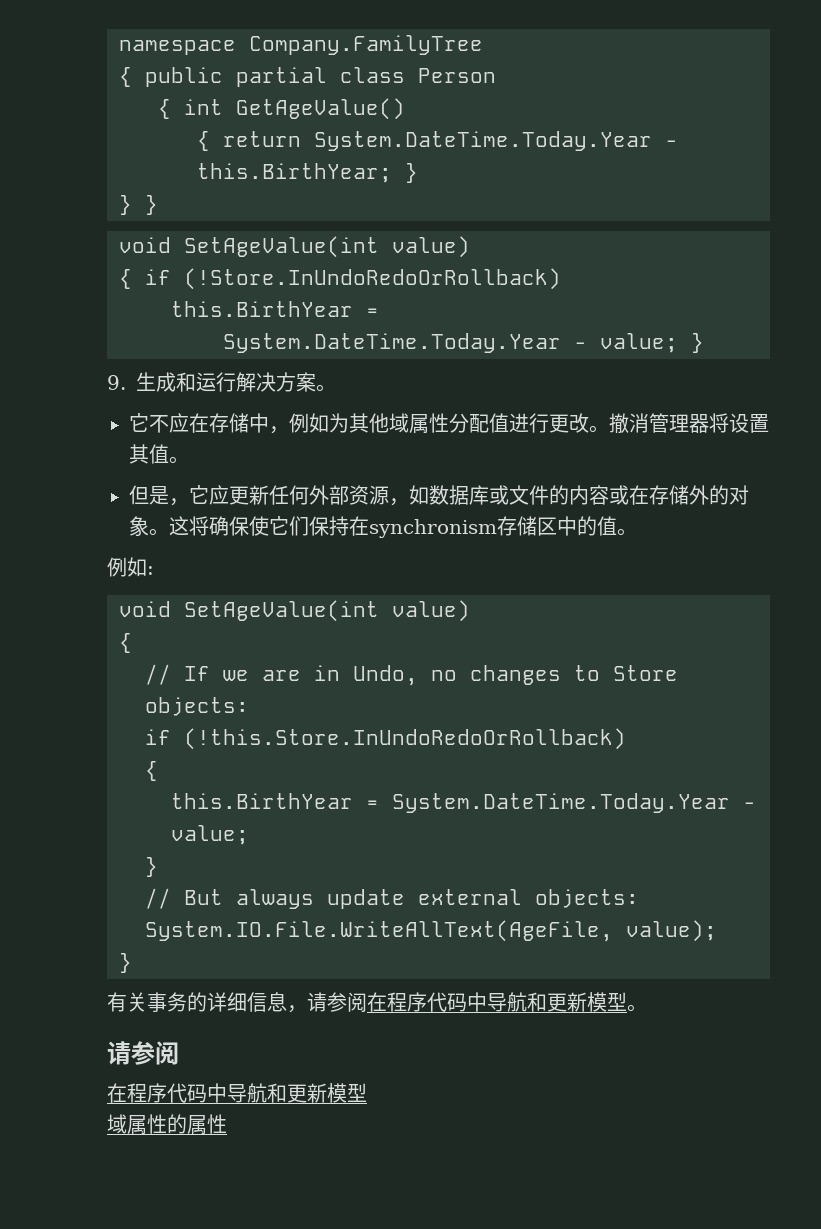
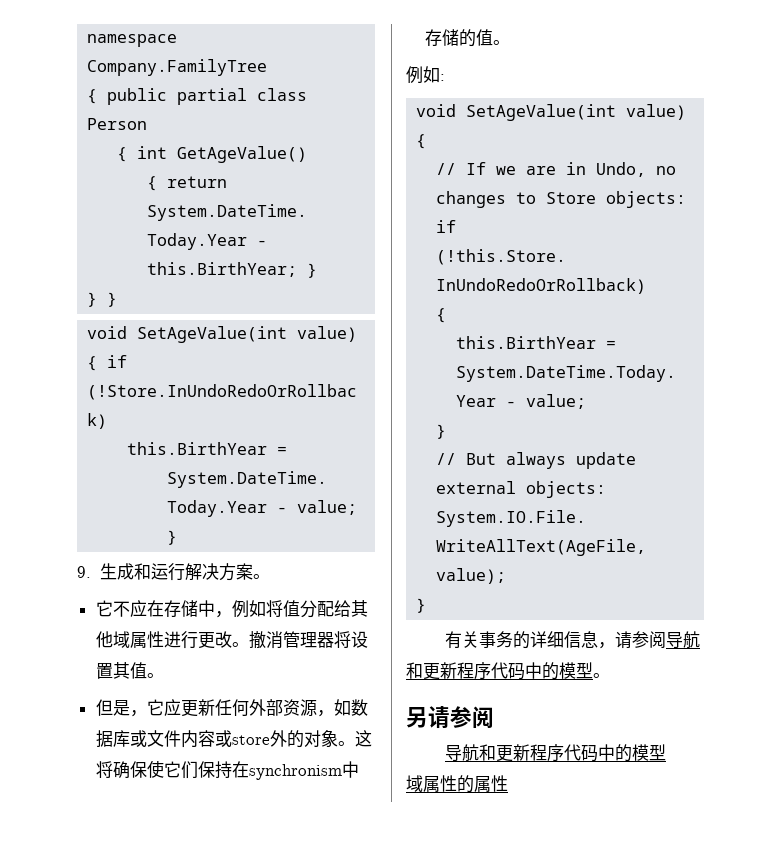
- 它不应在存储中，例如为其他域属性分配值进行更改。
+ 它不应在存储中，例如将值分配给其他域属性进行更改。
- 但是，它应更新任何外部资源，如数据库或文件的内容或在存储外的对象。
+ 但是，它应更新任何外部资源，如数据库或文件内容或store外的对象。
- 这将确保使它们保持在synchronism存储区中的值。
+ 这将确保使它们保持在synchronism中存储的值。
- 有关事务的详细信息，请参阅在程序代码中导航和更新模型。
- 请参阅
- 在程序代码中导航和更新模型
+ 有关事务的详细信息，请参阅导航和更新程序代码中的模型。
+ 另请参阅
+ 导航和更新程序代码中的模型

